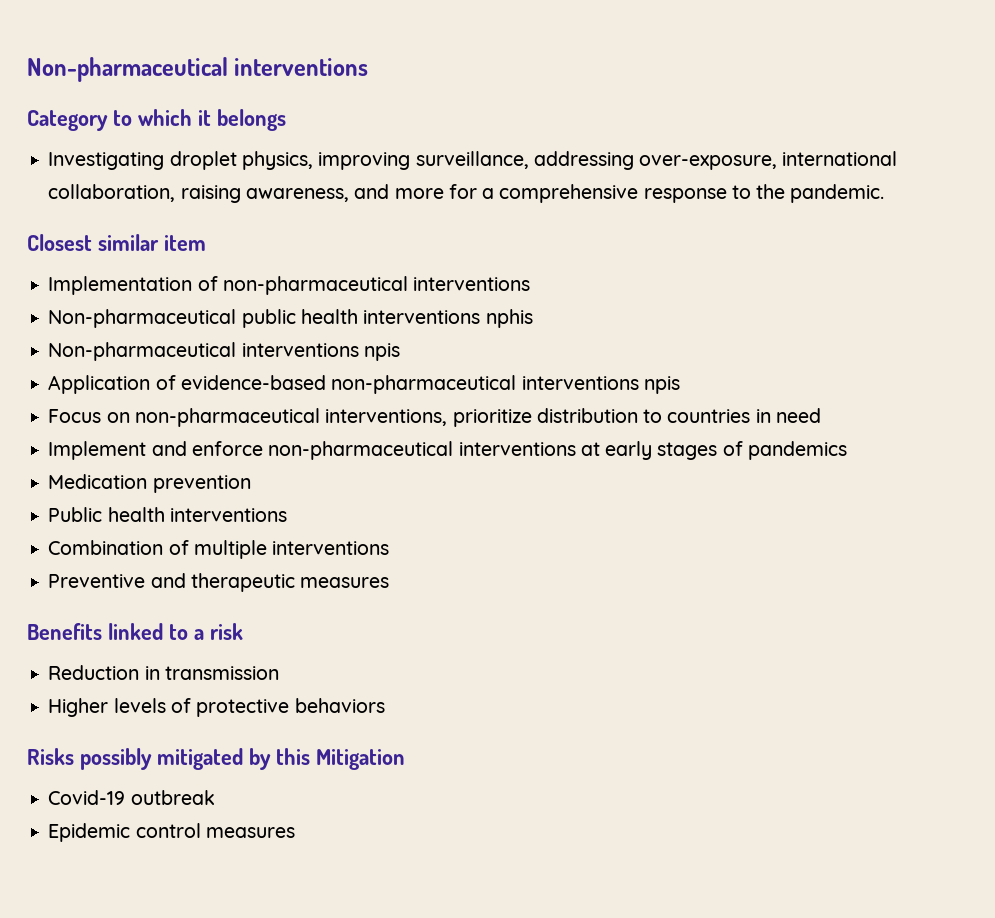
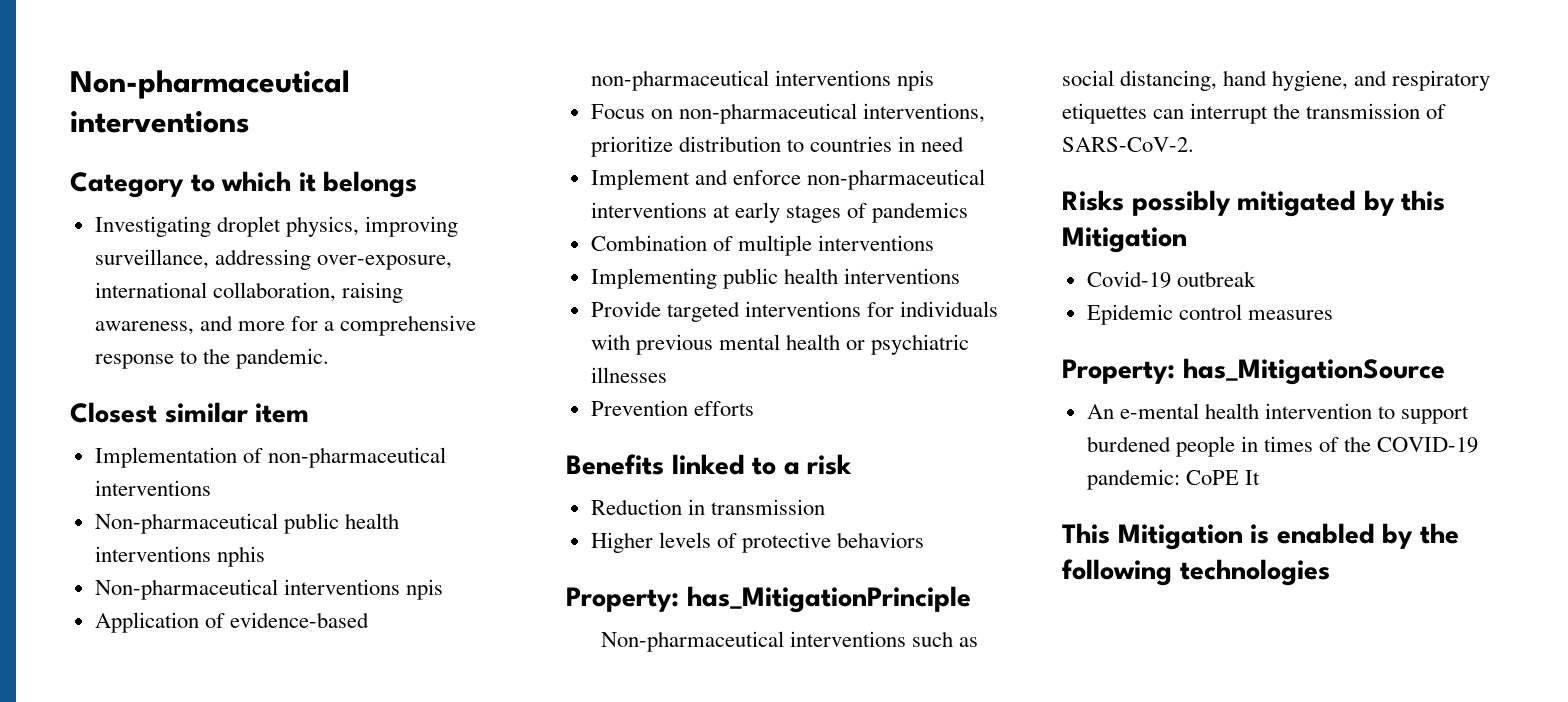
- Medication prevention
- Public health interventions
- Preventive and therapeutic measures
+ Implementing public health interventions
+ Provide targeted interventions for individuals with previous mental health or psychiatric illnesses
+ Prevention efforts
+ Property: has_MitigationPrinciple
+ Non-pharmaceutical interventions such as social distancing, hand hygiene, and respiratory etiquettes can interrupt the transmission of SARS-CoV-2.
+ Property: has_MitigationSource
+ An e-mental health intervention to support burdened people in times of the COVID-19 pandemic: CoPE It
+ This Mitigation is enabled by the following technologies

